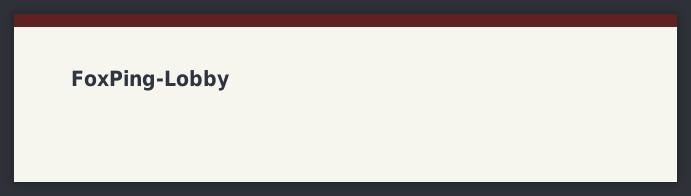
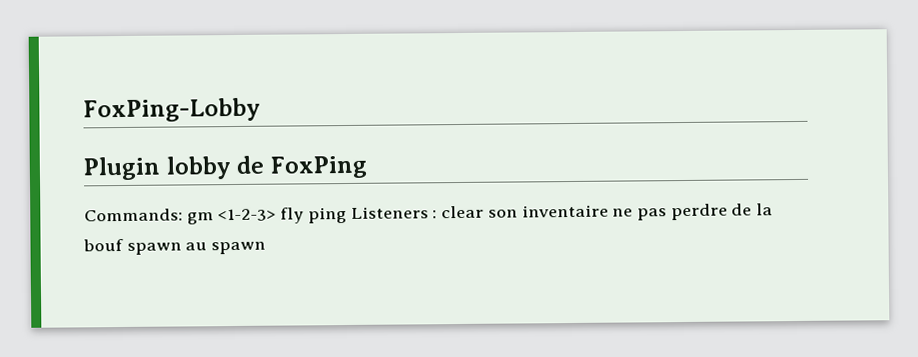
+ Plugin lobby de FoxPing
+ Commands: gm <1-2-3> fly ping Listeners : clear son inventaire ne pas perdre de la bouf spawn au spawn

